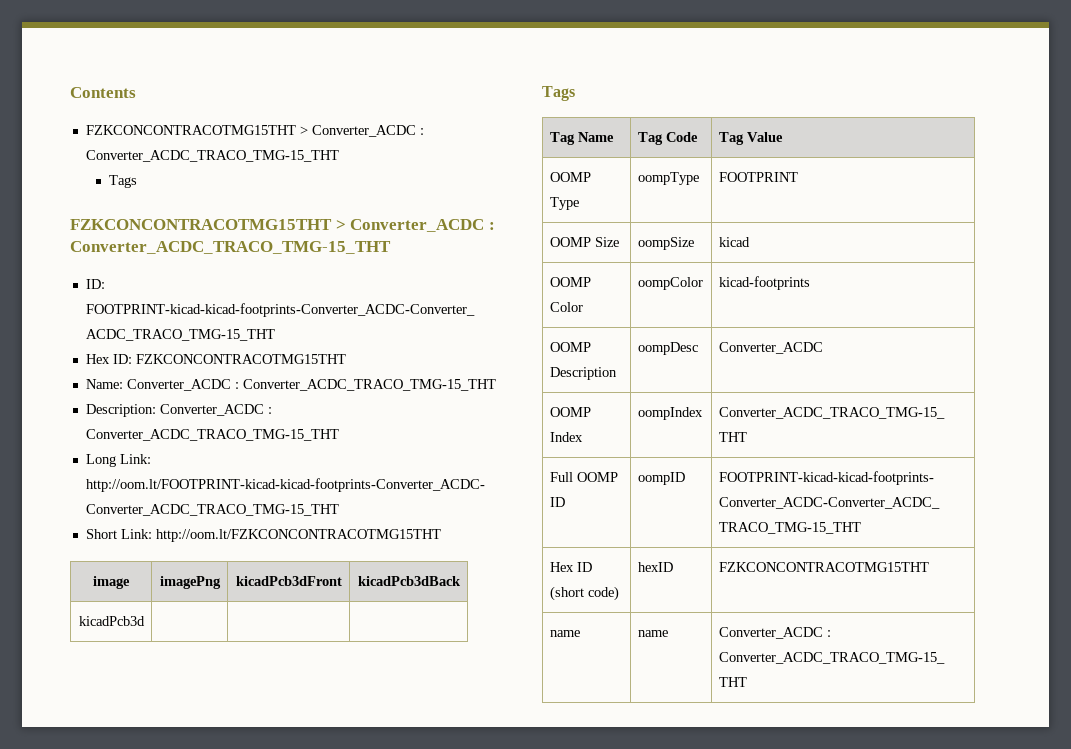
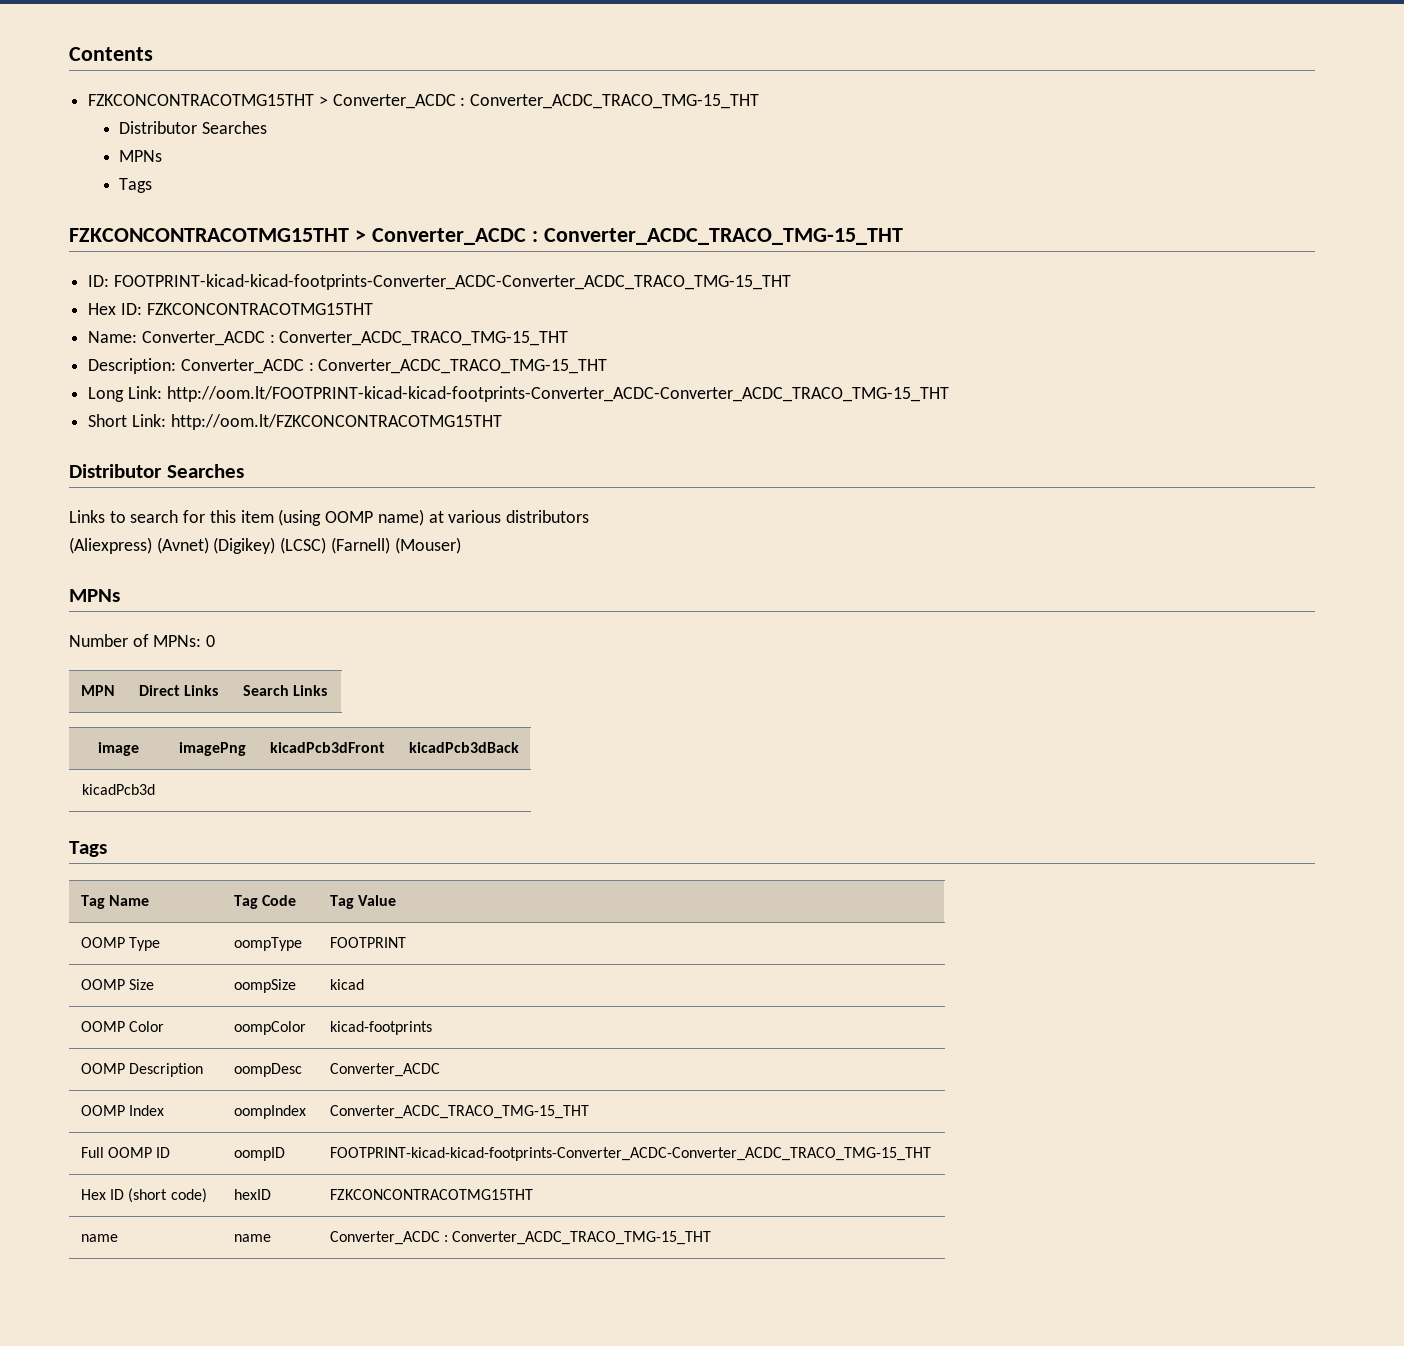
  Contents
  FZKCONCONTRACOTMG15THT > Converter_ACDC : Converter_ACDC_TRACO_TMG-15_THT
+ Distributor Searches
+ MPNs
  Short Link: http://oom.lt/FZKCONCONTRACOTMG15THT
+ Distributor Searches
+ Links to search for this item (using OOMP name) at various distributors
+ (Aliexpress) (Avnet) (Digikey) (LCSC) (Farnell) (Mouser)
+ MPNs
+ Number of MPNs: 0
+ MPN | Direct Links | Search Links

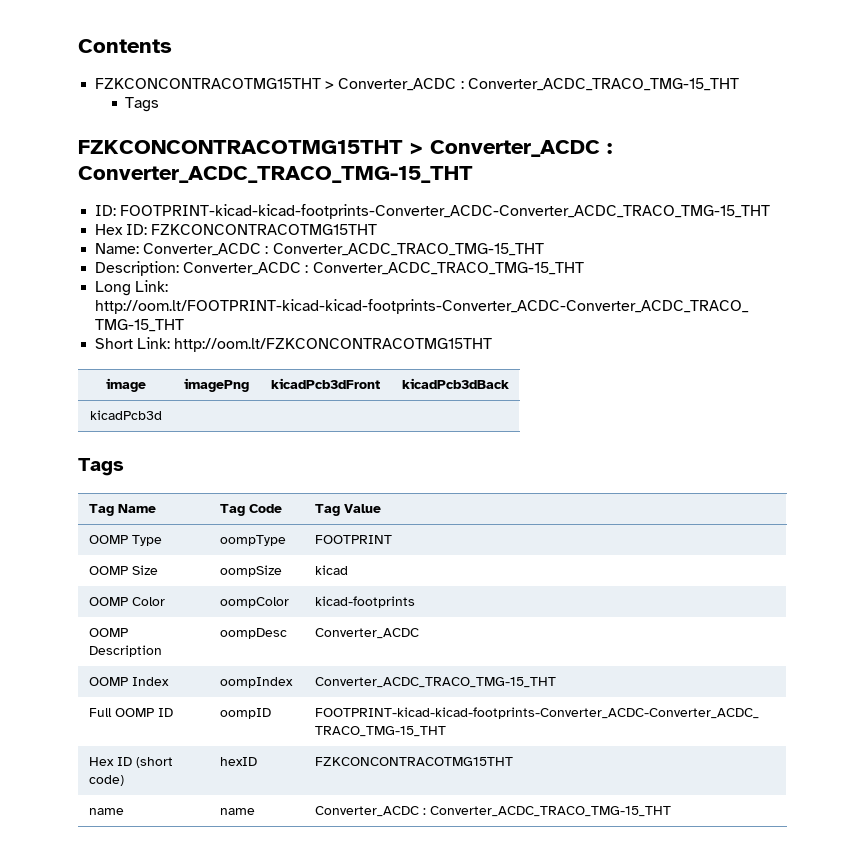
  Contents
  FZKCONCONTRACOTMG15THT > Converter_ACDC : Converter_ACDC_TRACO_TMG-15_THT
- Distributor Searches
- MPNs
  Short Link: http://oom.lt/FZKCONCONTRACOTMG15THT
- Distributor Searches
- Links to search for this item (using OOMP name) at various distributors
- (Aliexpress) (Avnet) (Digikey) (LCSC) (Farnell) (Mouser)
- MPNs
- Number of MPNs: 0
- MPN | Direct Links | Search Links

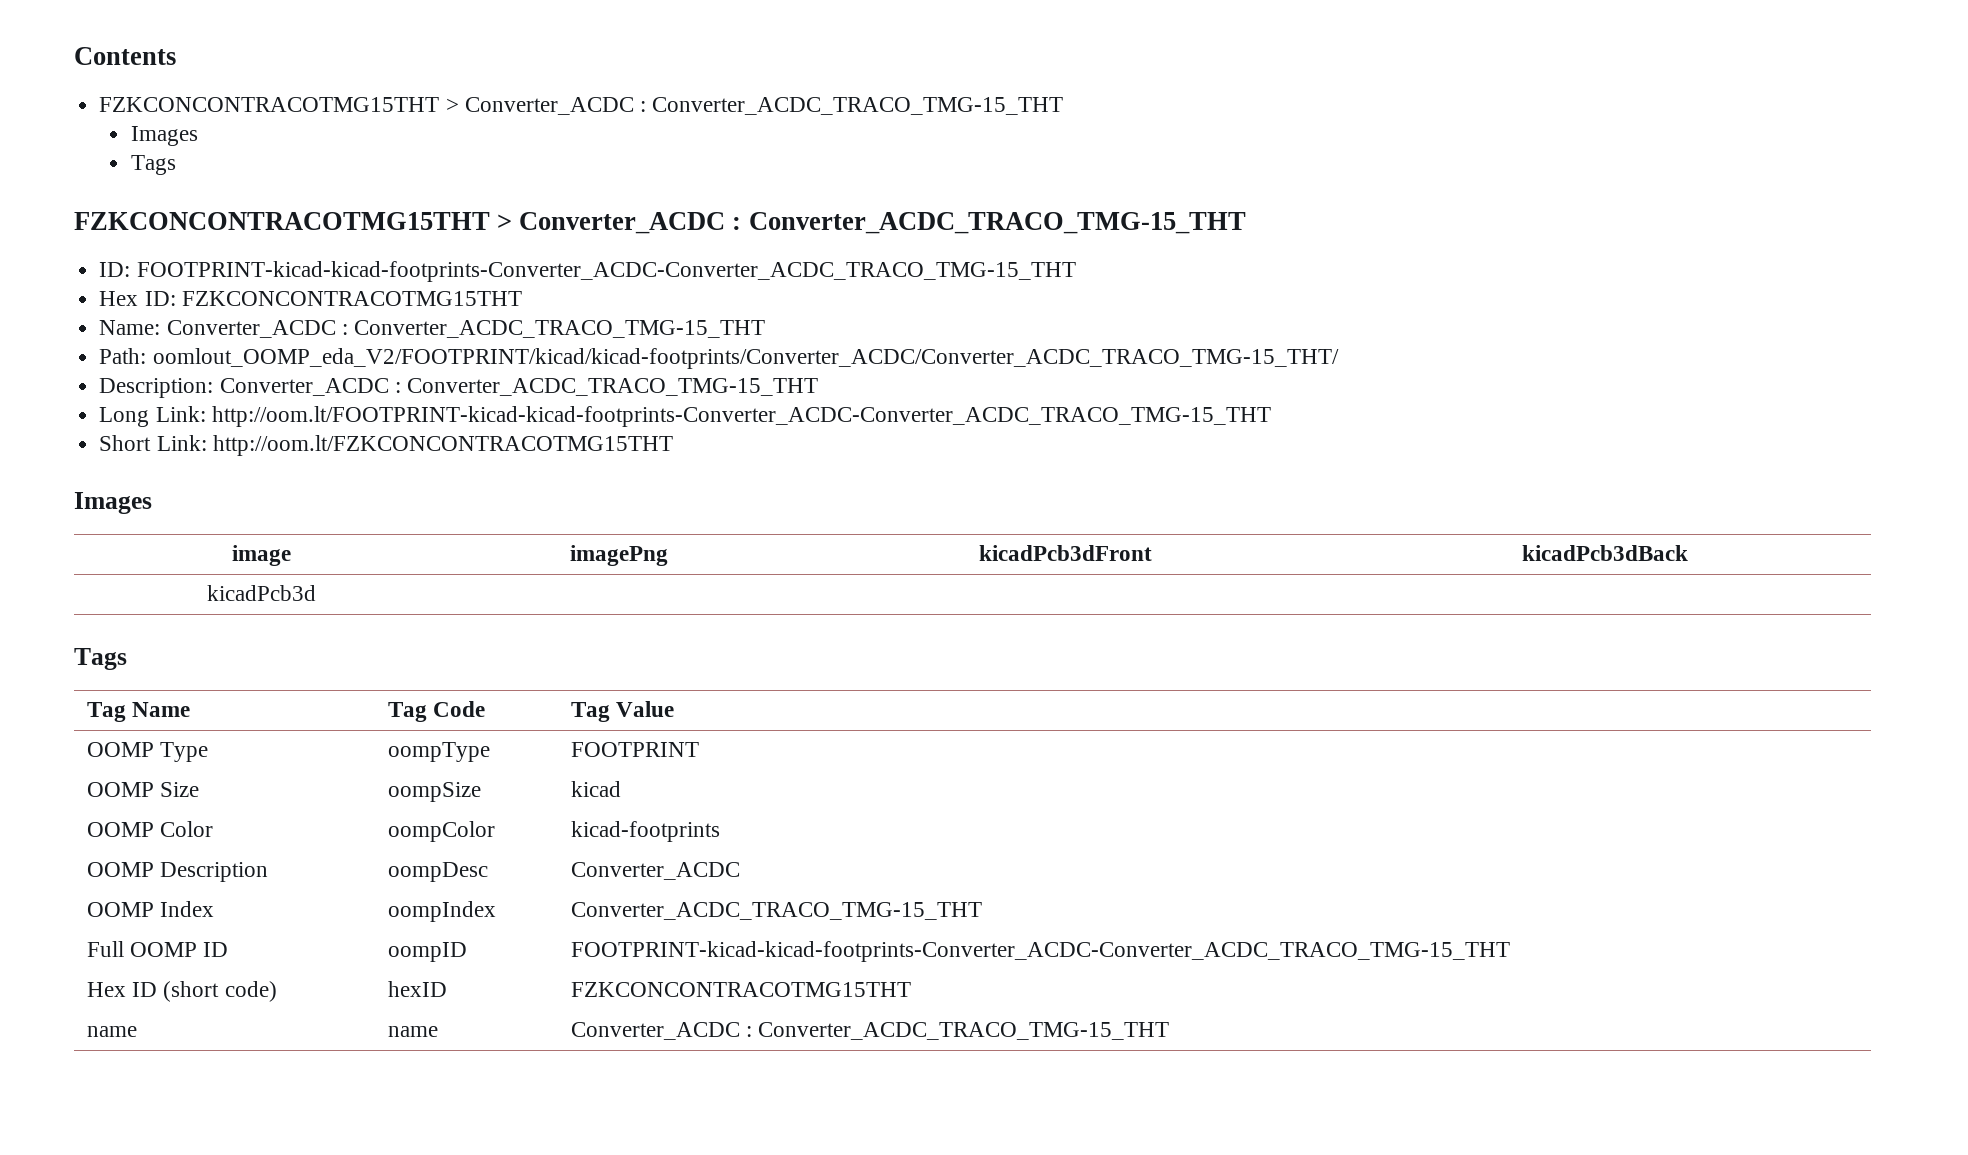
  Contents
  FZKCONCONTRACOTMG15THT > Converter_ACDC : Converter_ACDC_TRACO_TMG-15_THT
+ Images
+ Path: oomlout_OOMP_eda_V2/FOOTPRINT/kicad/kicad-footprints/Converter_ACDC/Converter_ACDC_TRACO_TMG-15_THT/
  Short Link: http://oom.lt/FZKCONCONTRACOTMG15THT
+ Images

